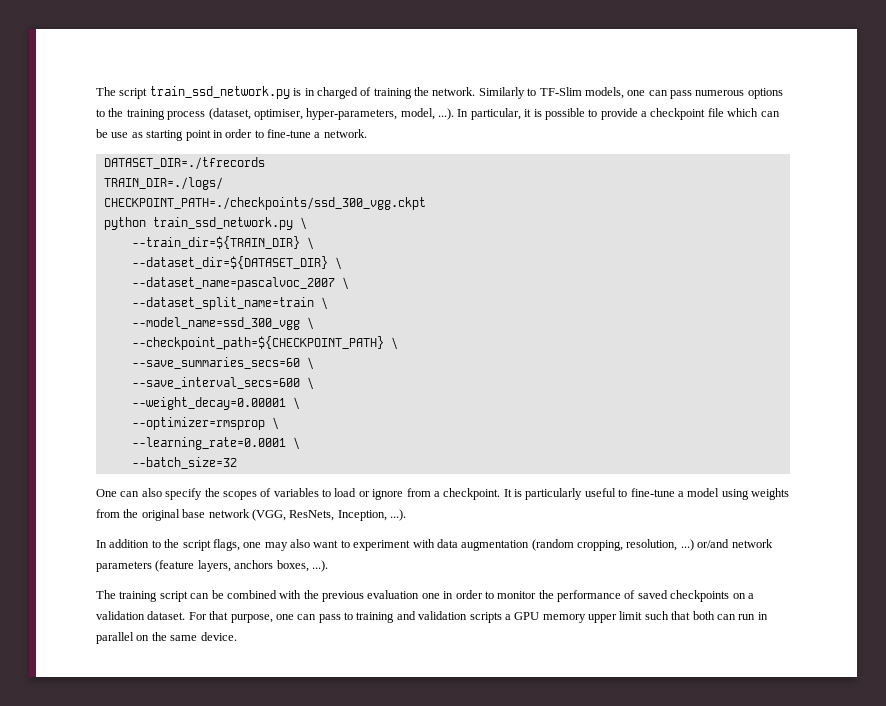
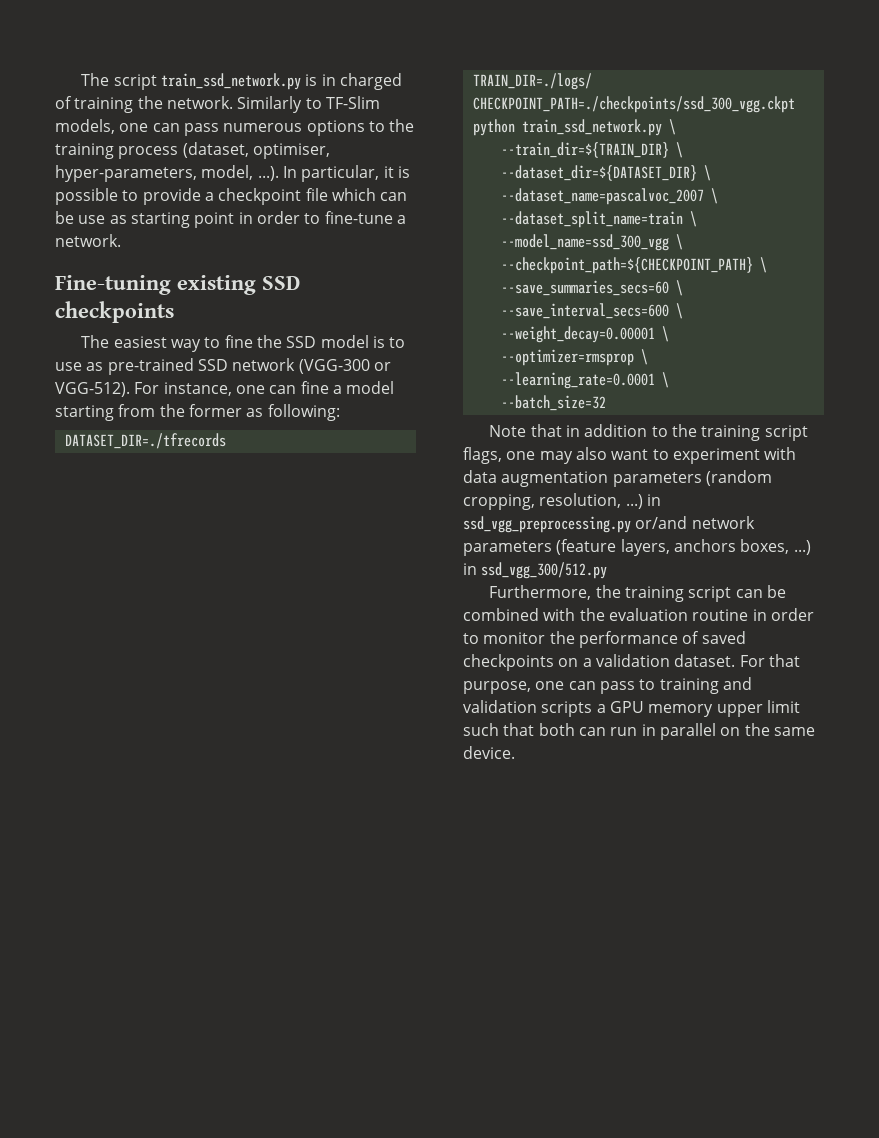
+ Fine-tuning existing SSD checkpoints
+ The easiest way to fine the SSD model is to use as pre-trained SSD network (VGG-300 or VGG-512). For instance, one can fine a model starting from the former as following:
- One can also specify the scopes of variables to load or ignore from a checkpoint. It is particularly useful to fine-tune a model using weights from the original base network (VGG, ResNets, Inception, ...).
- In addition to the script flags, one may also want to experiment with data augmentation (random cropping, resolution, ...) or/and network parameters (feature layers, anchors boxes, ...).
- The training script can be combined with the previous evaluation one in order to monitor the performance of saved checkpoints on a validation dataset.
+ Note that in addition to the training script flags, one may also want to experiment with data augmentation parameters (random cropping, resolution, ...) in ssd_vgg_preprocessing.py or/and network parameters (feature layers, anchors boxes, ...) in ssd_vgg_300/512.py
+ Furthermore, the training script can be combined with the evaluation routine in order to monitor the performance of saved checkpoints on a validation dataset.

